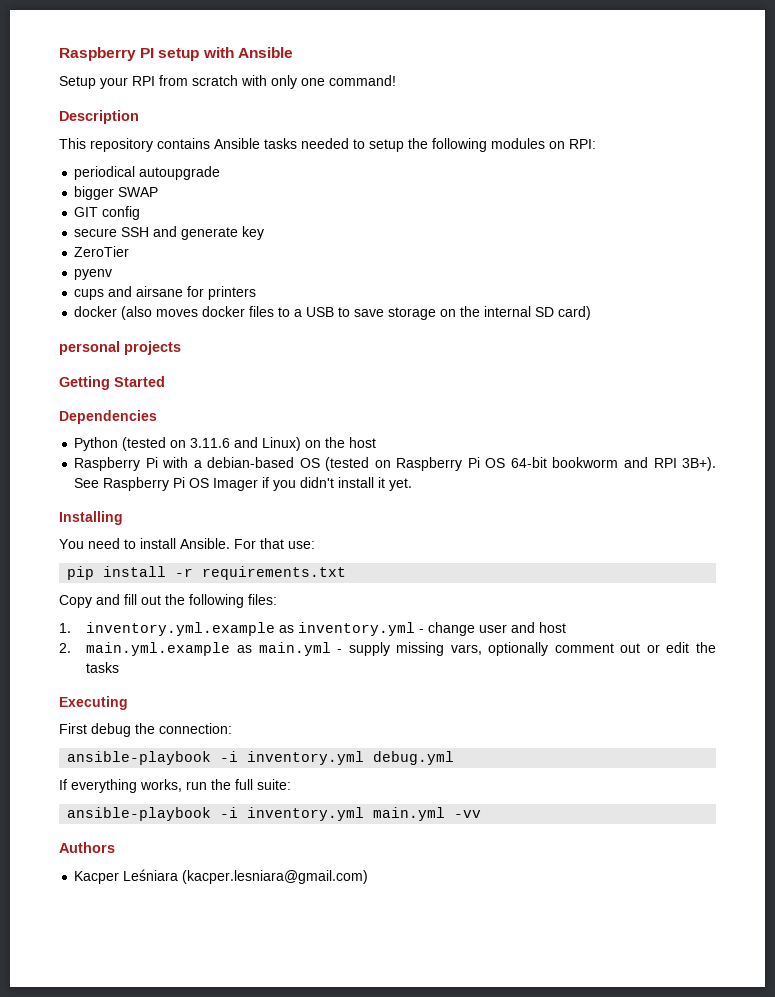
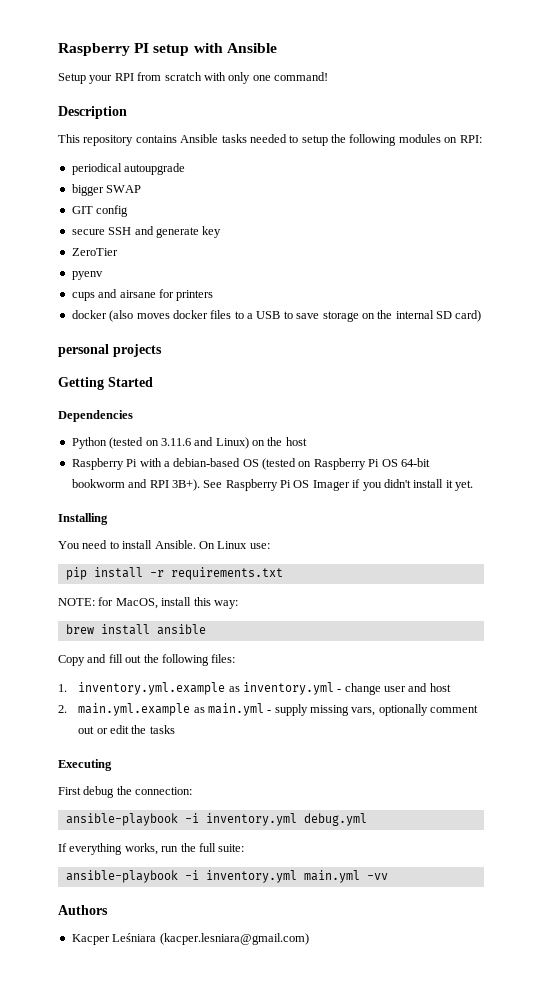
- For that use:
+ On Linux use:
+ NOTE: for MacOS, install this way:
+ brew install ansible

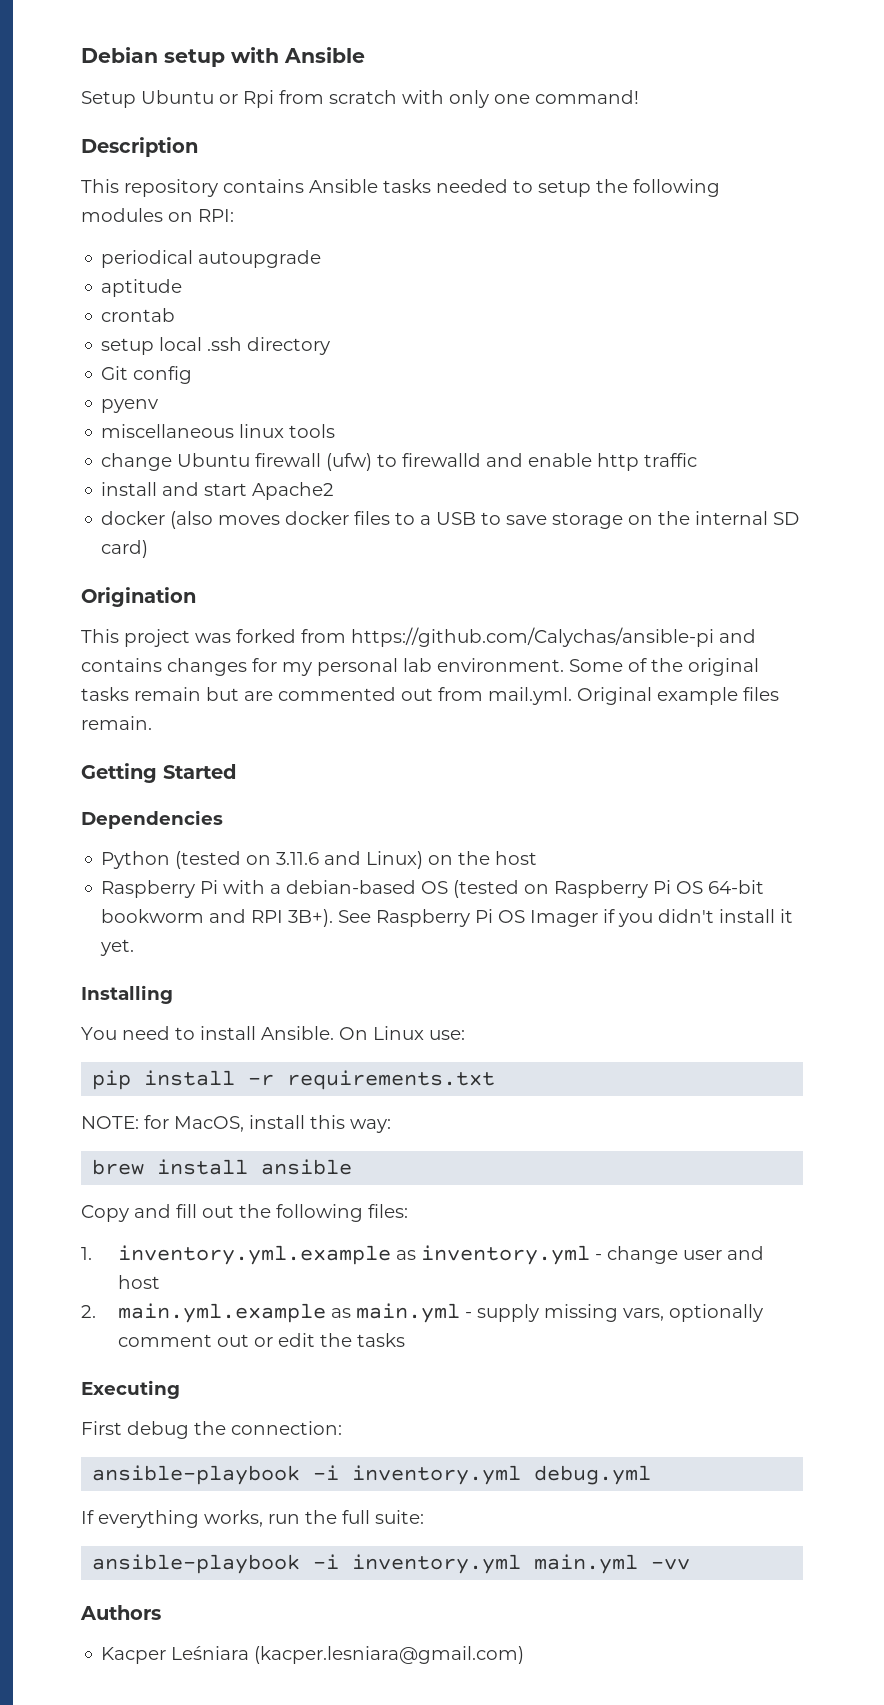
- Raspberry PI setup with Ansible
+ Debian setup with Ansible
- Setup your RPI from scratch with only one command!
+ Setup Ubuntu or Rpi from scratch with only one command!
- bigger SWAP
- GIT config
- secure SSH and generate key
- ZeroTier
+ aptitude
+ crontab
+ setup local .ssh directory
+ Git config
  pyenv
- cups and airsane for printers
+ miscellaneous linux tools
+ change Ubuntu firewall (ufw) to firewalld and enable http traffic
+ install and start Apache2
- personal projects
+ Origination
+ This project was forked from https://github.com/Calychas/ansible-pi and contains changes for my personal lab environment. Some of the original tasks remain but are commented out from mail.yml. Original example files remain.

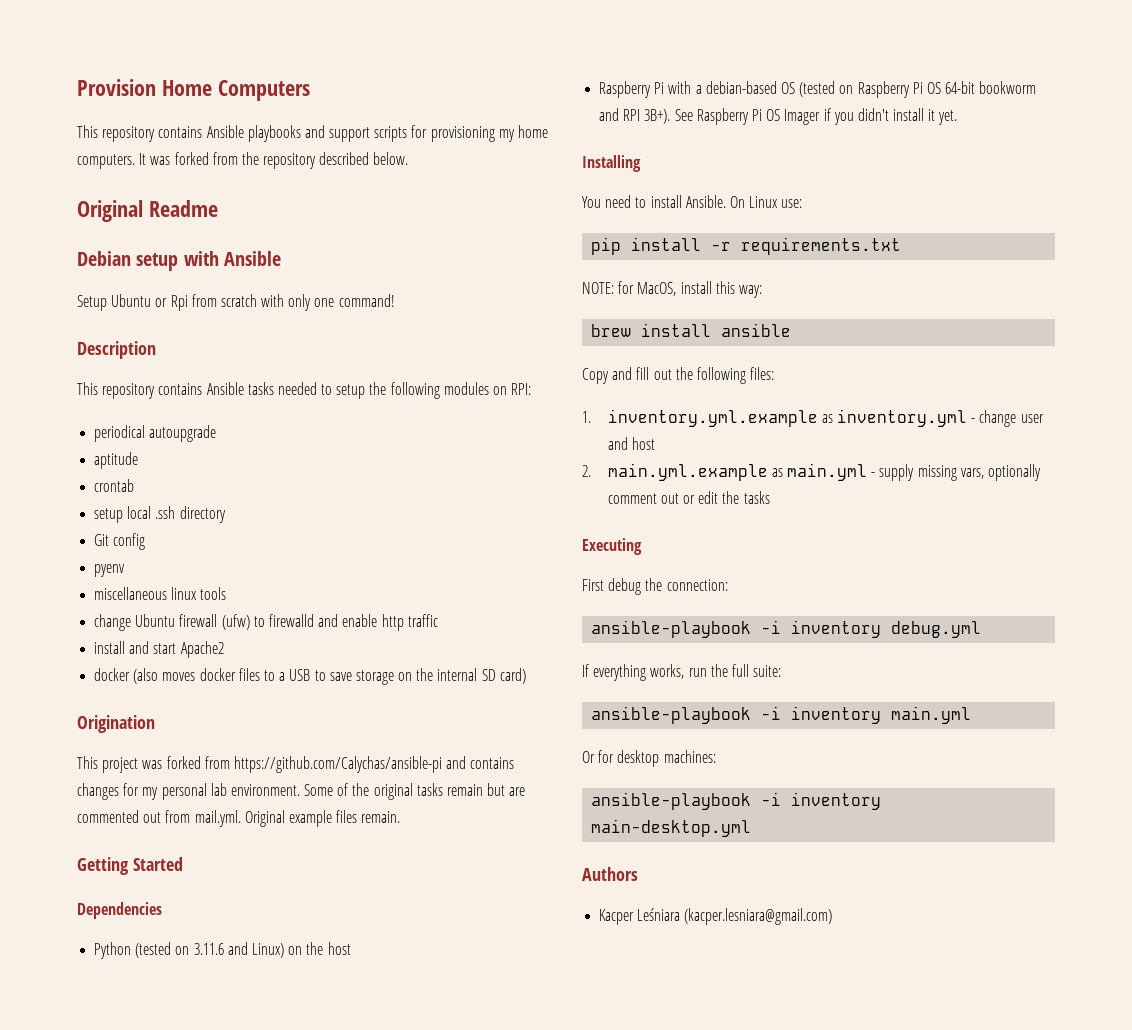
+ Provision Home Computers
+ This repository contains Ansible playbooks and support scripts for provisioning my home computers. It was forked from the repository described below.
+ Original Readme
- ansible-playbook -i inventory.yml debug.yml
+ ansible-playbook -i inventory debug.yml
- ansible-playbook -i inventory.yml main.yml -vv
+ ansible-playbook -i inventory main.yml
+ Or for desktop machines:
+ ansible-playbook -i inventory main-desktop.yml

